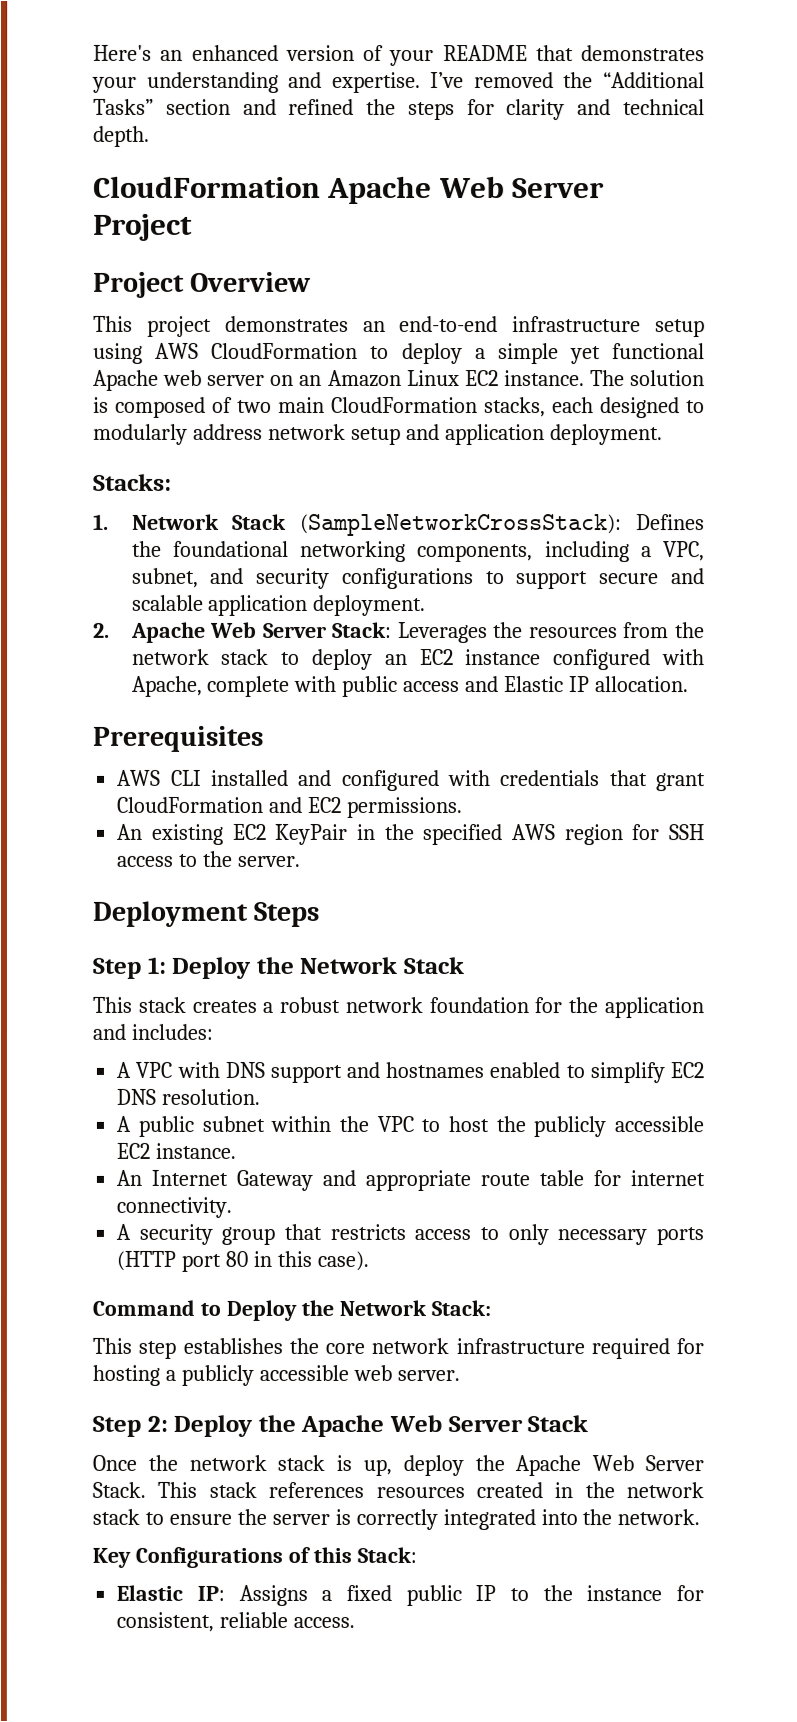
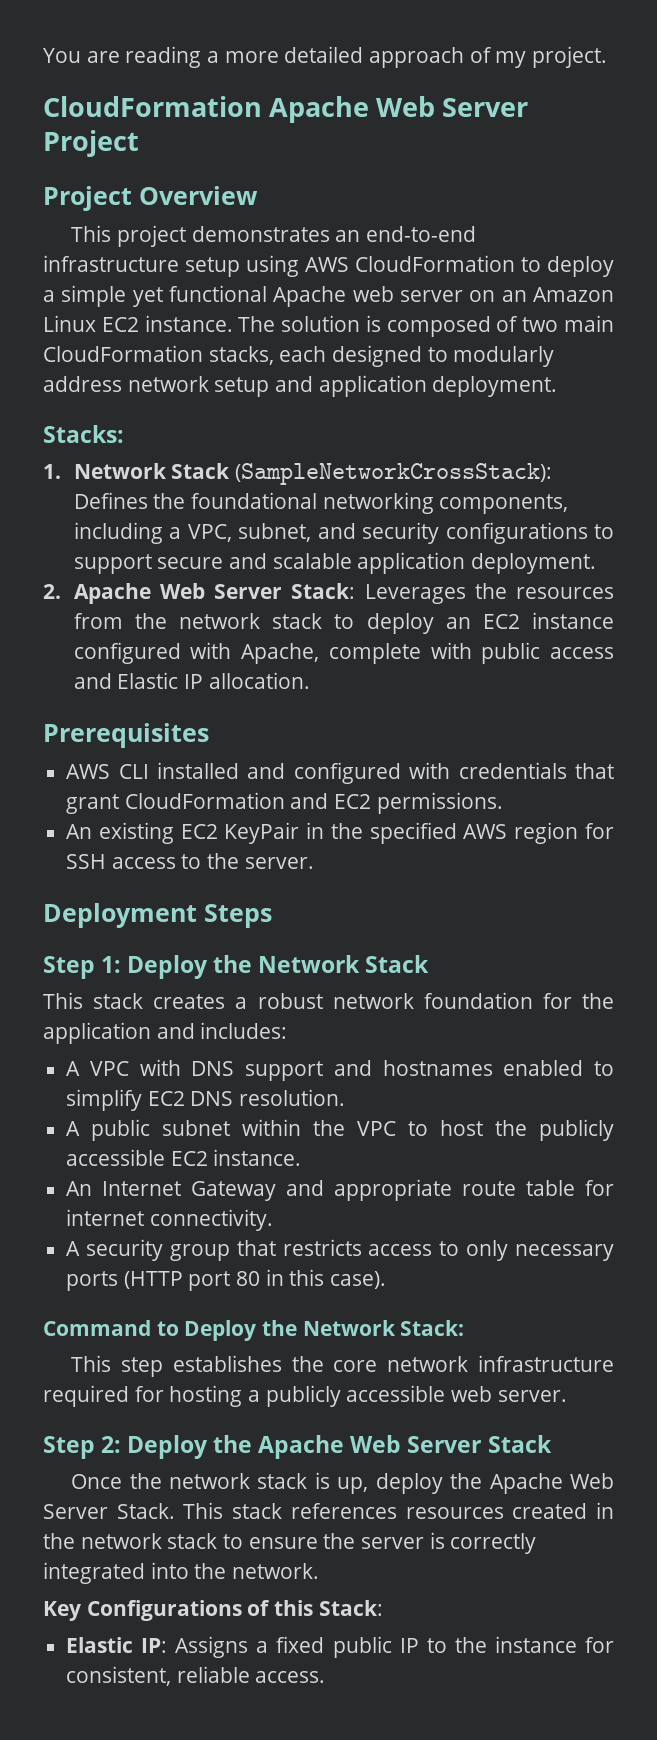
- Here's an enhanced version of your README that demonstrates your understanding and expertise. I’ve removed the “Additional Tasks” section and refined the steps for clarity and technical depth.
+ You are reading a more detailed approach of my project.

